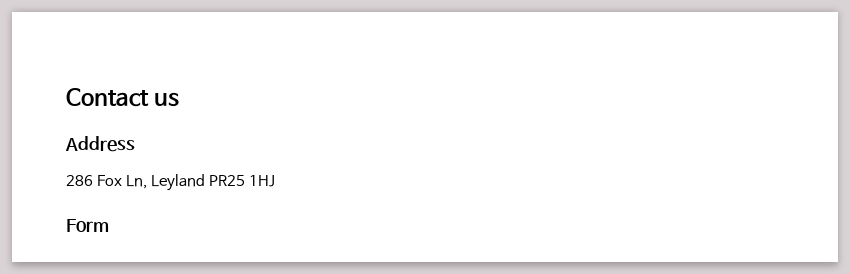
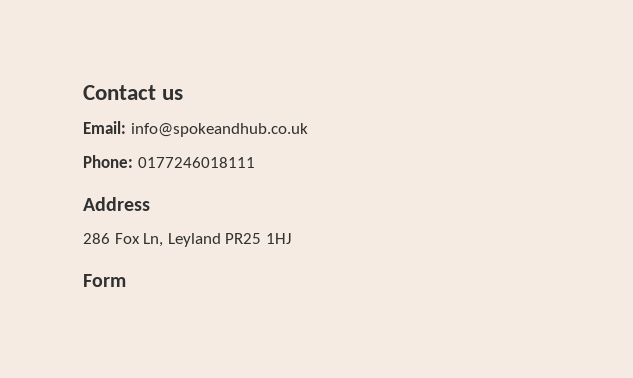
+ Email: info@spokeandhub.co.uk
+ Phone: 0177246018111

